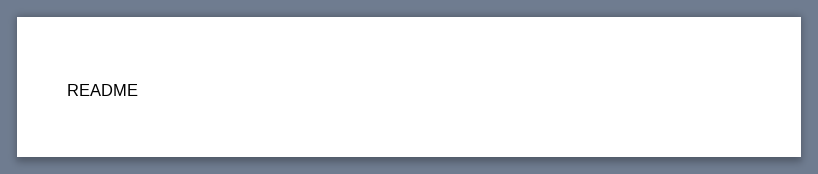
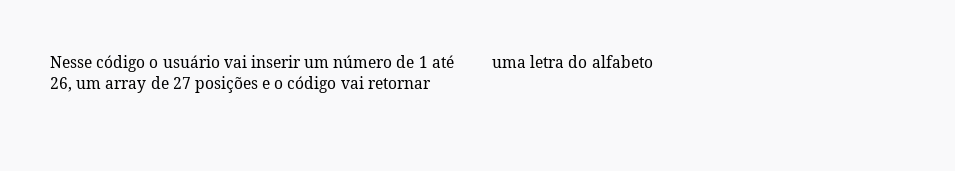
- README
+ Nesse código o usuário vai inserir um número de 1 até 26, um array de 27 posições e o código vai retornar uma letra do alfabeto

